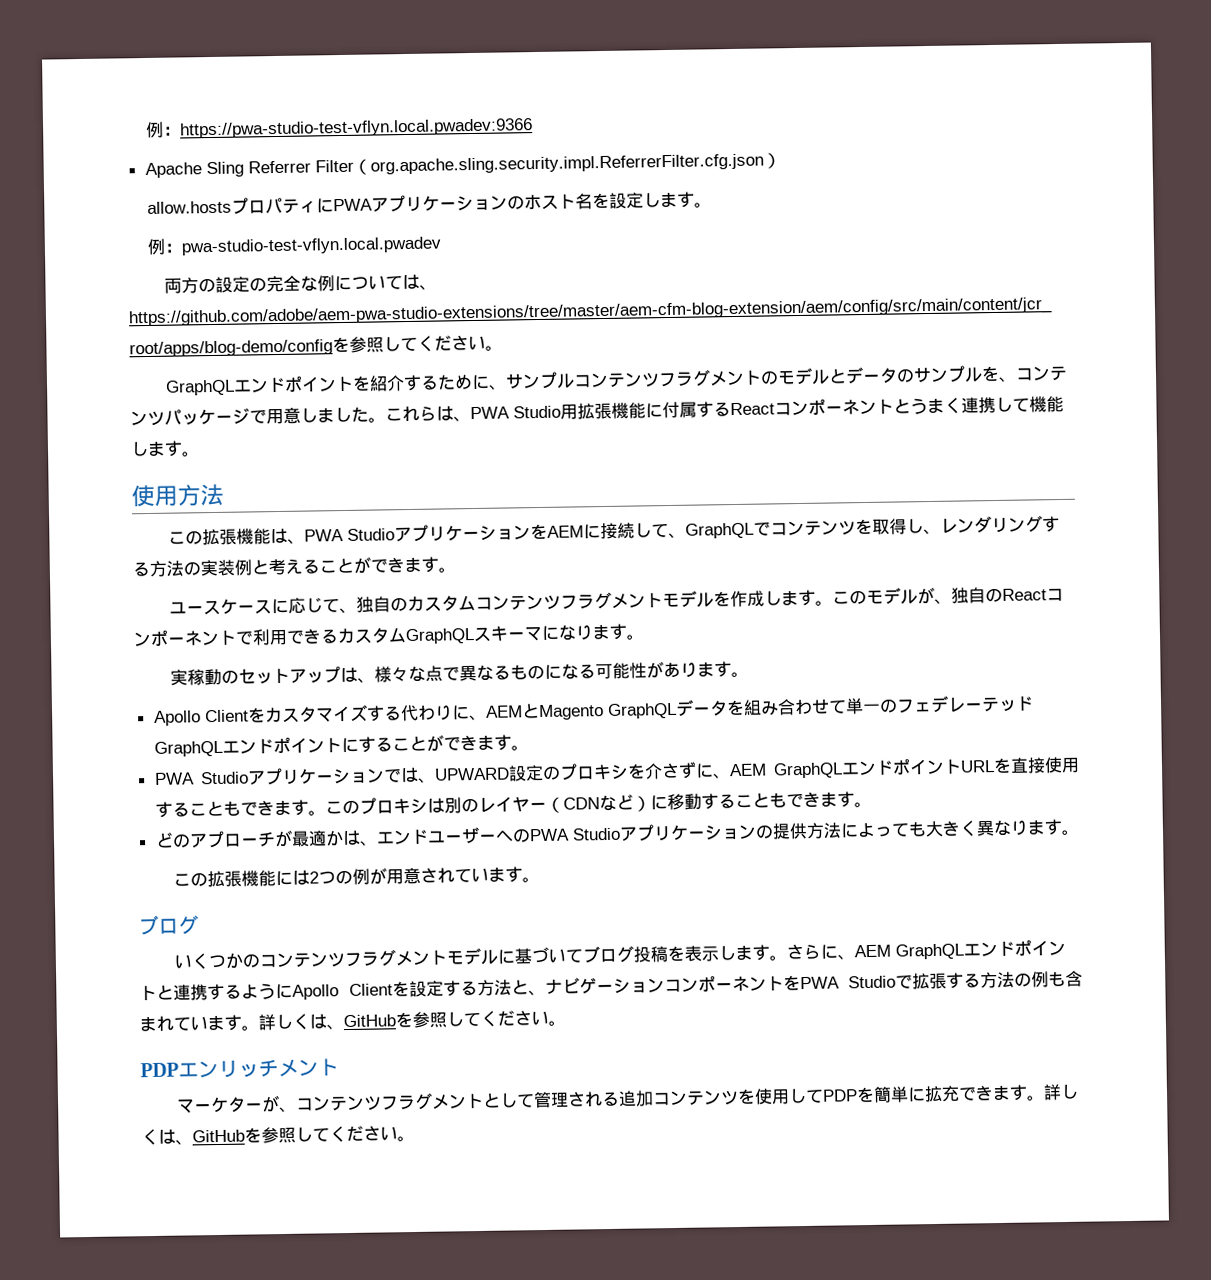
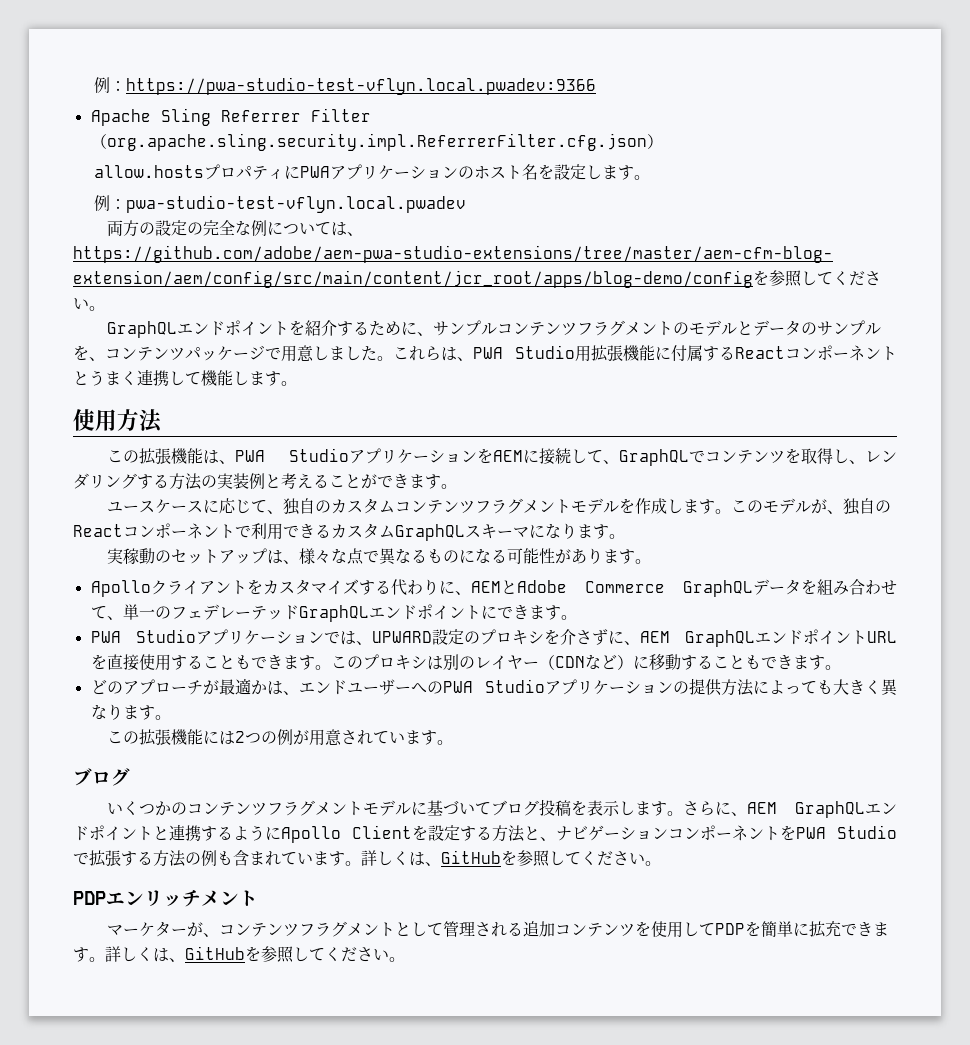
- Apollo Clientをカスタマイズする代わりに、AEMとMagento GraphQLデータを組み合わせて単一のフェデレーテッドGraphQLエンドポイントにすることができます。
+ Apolloクライアントをカスタマイズする代わりに、AEMとAdobe Commerce GraphQLデータを組み合わせて、単一のフェデレーテッドGraphQLエンドポイントにできます。

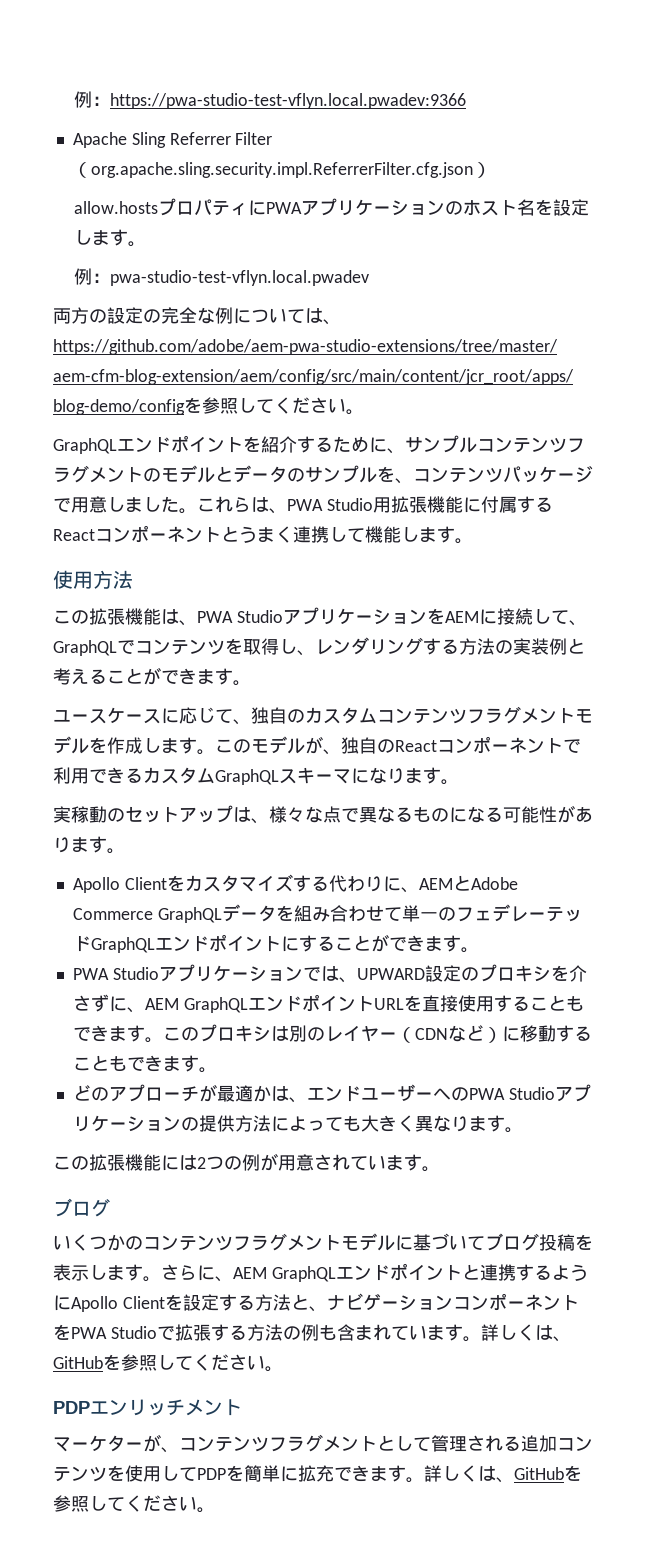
- Apolloクライアントをカスタマイズする代わりに、AEMとAdobe Commerce GraphQLデータを組み合わせて、単一のフェデレーテッドGraphQLエンドポイントにできます。
+ Apollo Clientをカスタマイズする代わりに、AEMとAdobe Commerce GraphQLデータを組み合わせて単一のフェデレーテッドGraphQLエンドポイントにすることができます。

